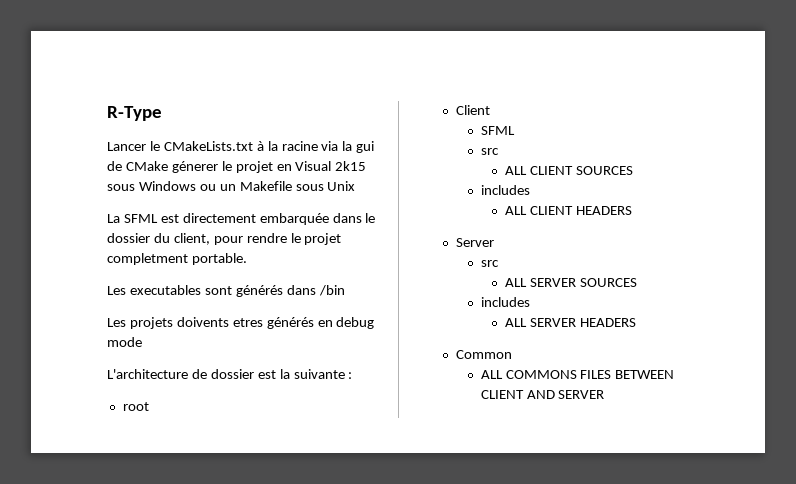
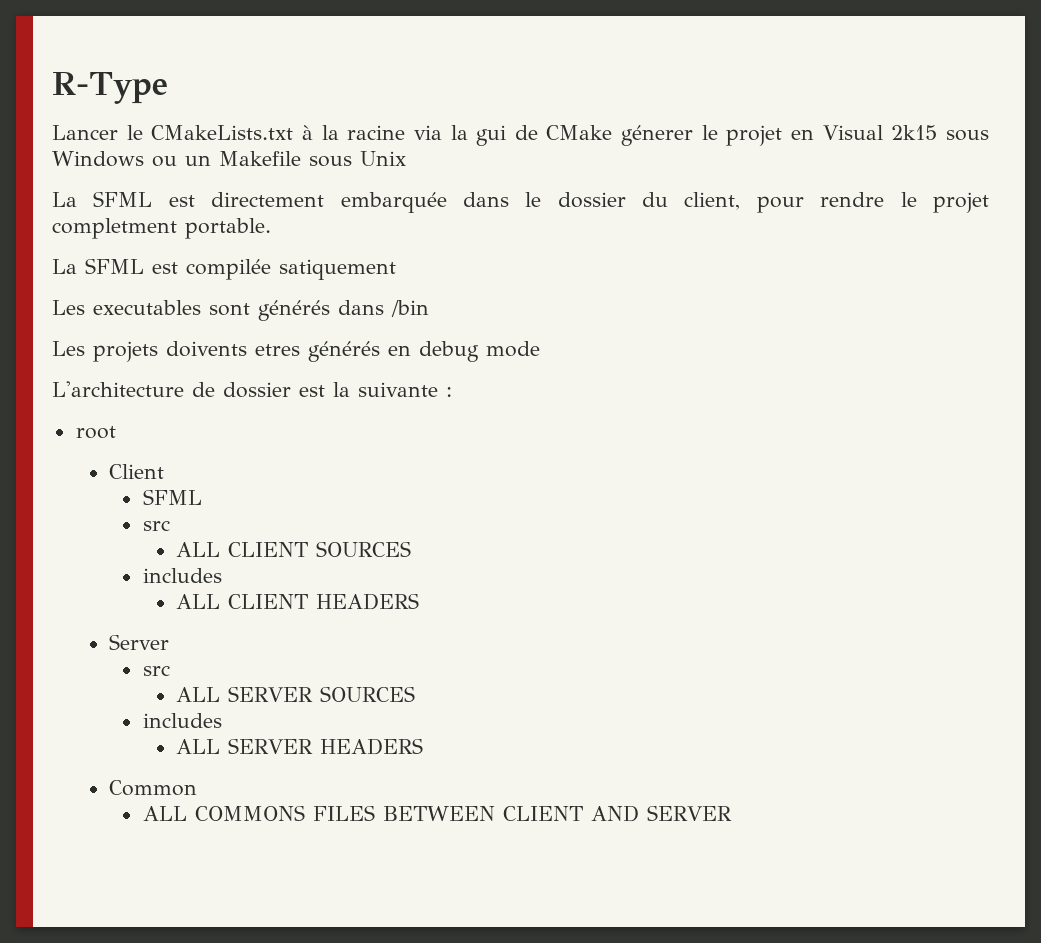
+ La SFML est compilée satiquement

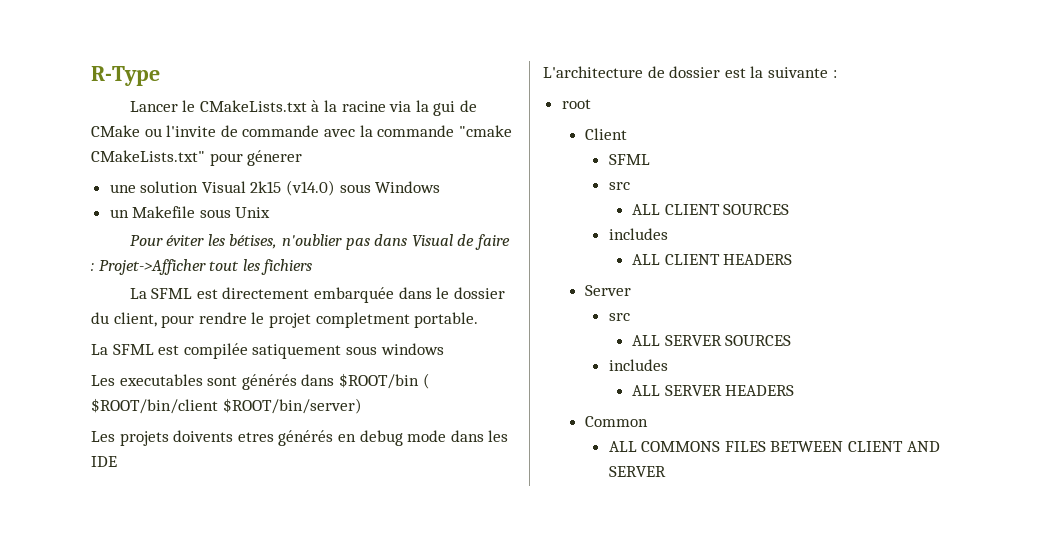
- Lancer le CMakeLists.txt à la racine via la gui de CMake génerer le projet en Visual 2k15 sous Windows ou un Makefile sous Unix
+ Lancer le CMakeLists.txt à la racine via la gui de CMake ou l'invite de commande avec la commande "cmake CMakeLists.txt" pour génerer
+ une solution Visual 2k15 (v14.0) sous Windows
+ un Makefile sous Unix
+ Pour éviter les bétises, n'oublier pas dans Visual de faire : Projet->Afficher tout les fichiers
- La SFML est compilée satiquement
+ La SFML est compilée satiquement sous windows
- Les executables sont générés dans /bin
+ Les executables sont générés dans $ROOT/bin ( $ROOT/bin/client $ROOT/bin/server)
- Les projets doivents etres générés en debug mode
+ Les projets doivents etres générés en debug mode dans les IDE

